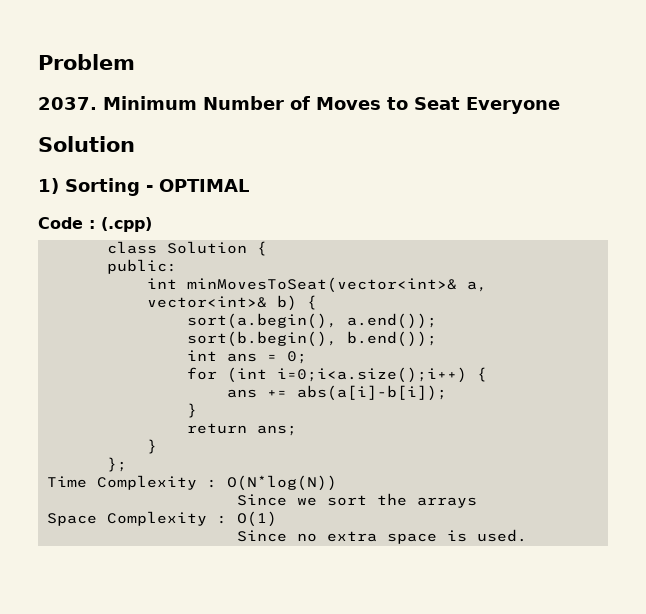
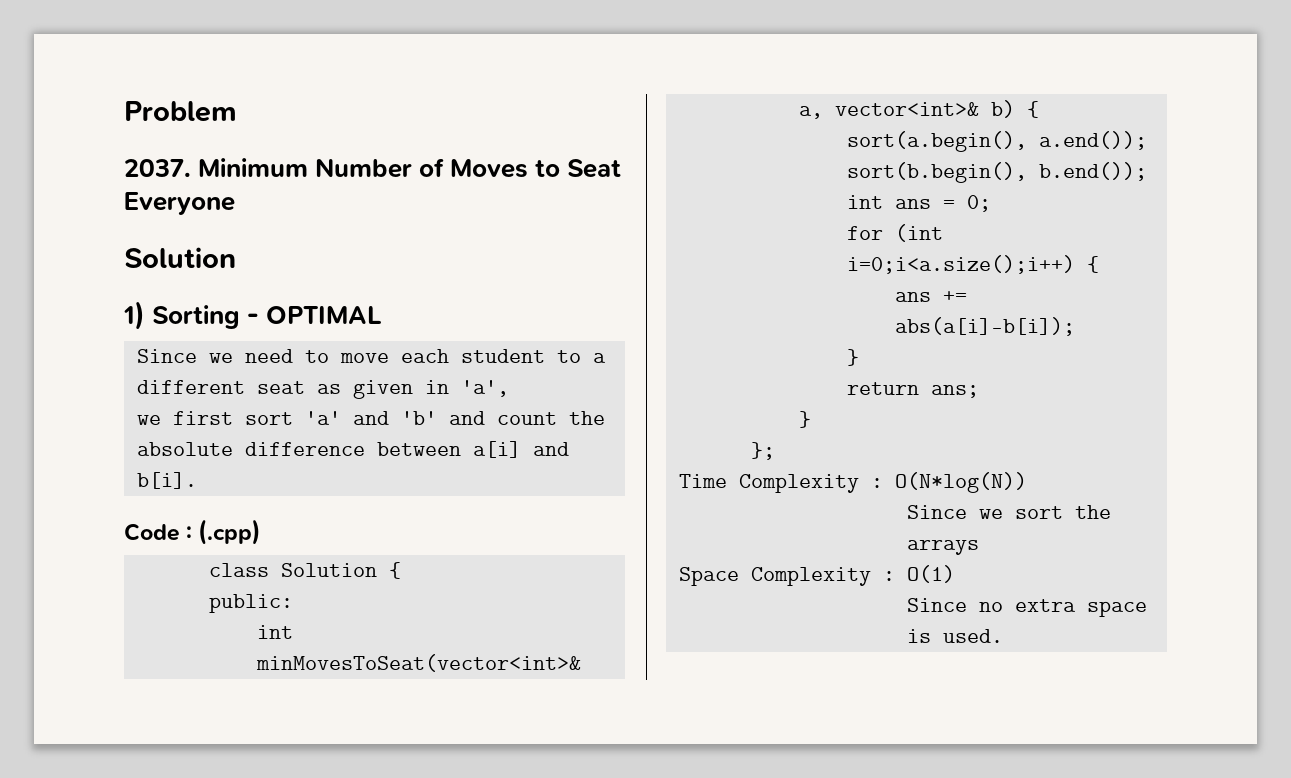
+ Since we need to move each student to a different seat as given in 'a',
+ we first sort 'a' and 'b' and count the absolute difference between a[i] and b[i].

